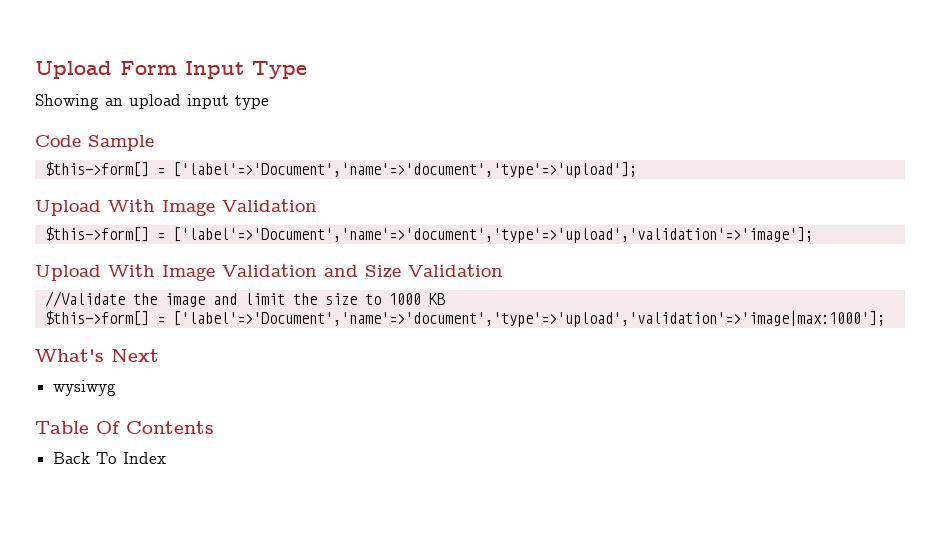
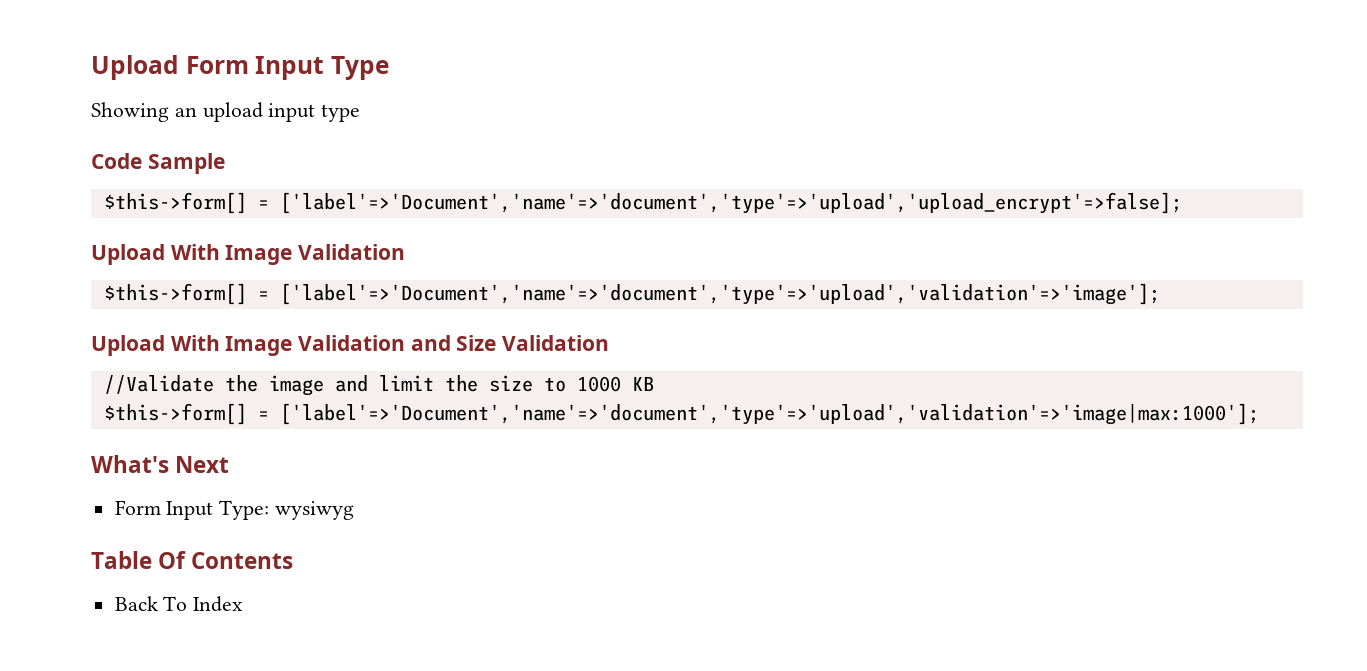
- $this->form[] = ['label'=>'Document','name'=>'document','type'=>'upload'];
+ $this->form[] = ['label'=>'Document','name'=>'document','type'=>'upload','upload_encrypt'=>false];
- wysiwyg
+ Form Input Type: wysiwyg

